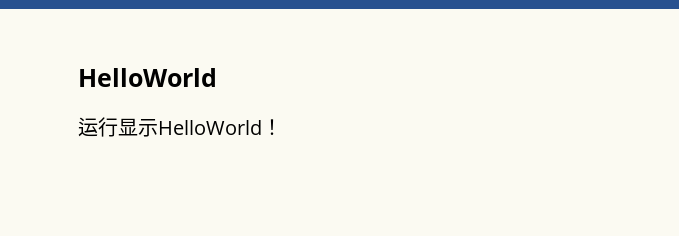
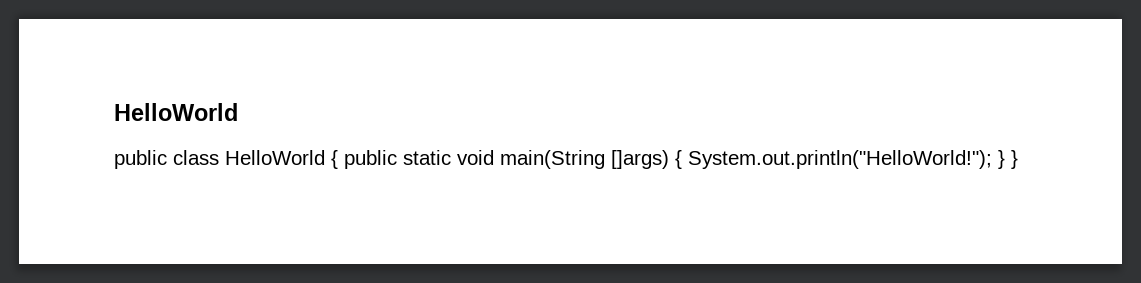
- 运行显示HelloWorld！
+ public class HelloWorld { public static void main(String []args) { System.out.println("HelloWorld!"); } }

